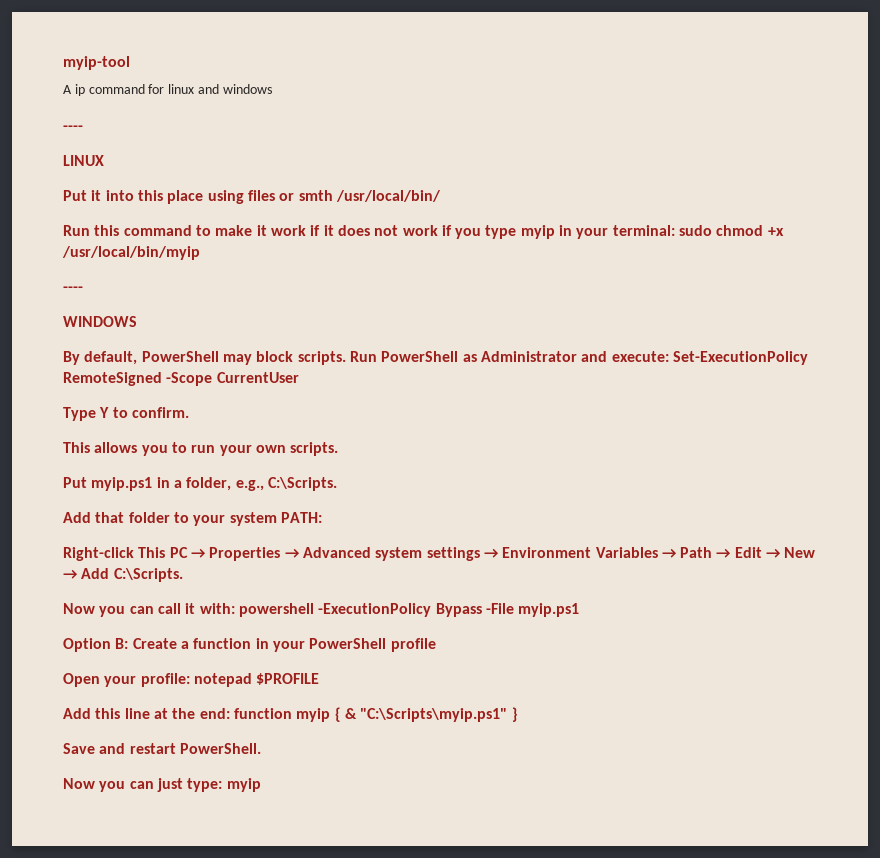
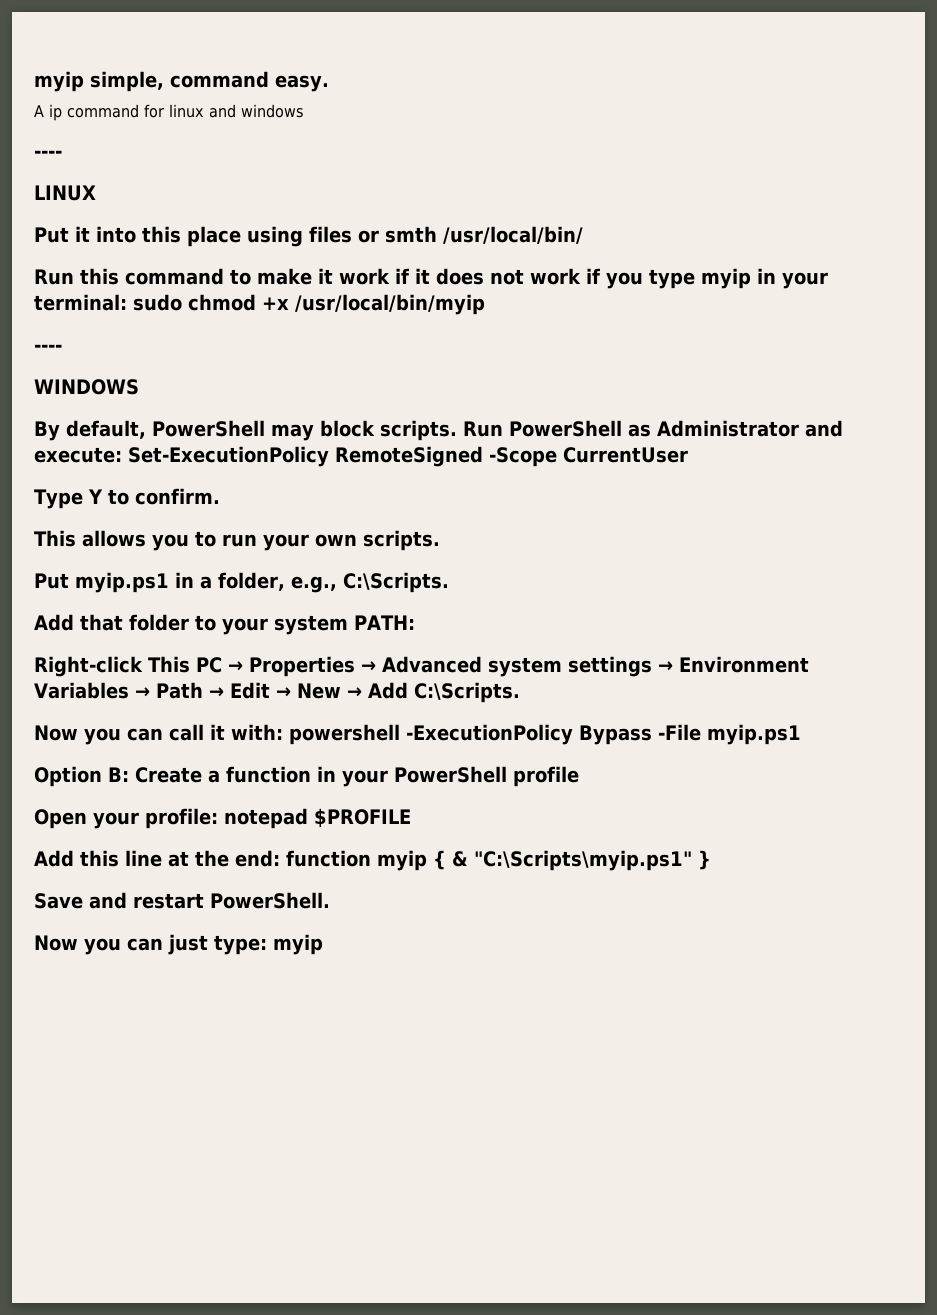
- myip-tool
+ myip simple, command easy.

